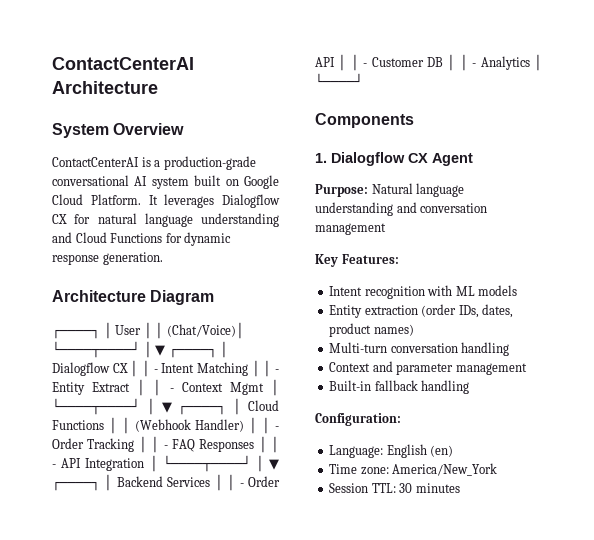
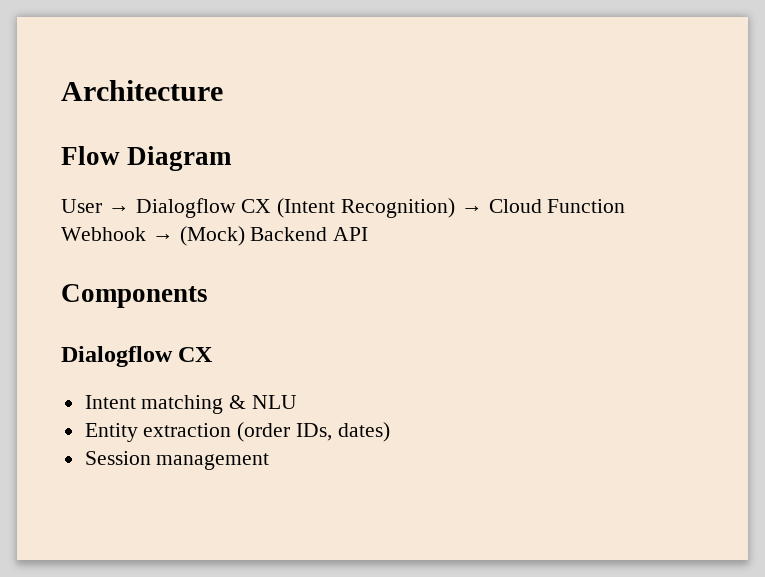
- ContactCenterAI Architecture
+ Architecture
- System Overview
- ContactCenterAI is a production-grade conversational AI system built on Google Cloud Platform. It leverages Dialogflow CX for natural language understanding and Cloud Functions for dynamic response generation.
- Architecture Diagram
- ┌────┐ │ User │ │ (Chat/Voice)│ └────┬────┘ │ ▼ ┌────┐ │ Dialogflow CX │ │ - Intent Matching │ │ - Entity Extract │ │ - Context Mgmt │ └────┬────┘ │ ▼ ┌────┐ │ Cloud Functions │ │ (Webhook Handler) │ │ - Order Tracking │ │ - FAQ Responses │ │ - API Integration │ └────┬────┘ │ ▼ ┌────┐ │ Backend Services │ │ - Order API │ │ - Customer DB │ │ - Analytics │ └────┘
+ Flow Diagram
+ User → Dialogflow CX (Intent Recognition) → Cloud Function Webhook → (Mock) Backend API
  Components
- 1. Dialogflow CX Agent
- Purpose: Natural language understanding and conversation management
- Key Features:
- Intent recognition with ML models
- Entity extraction (order IDs, dates, product names)
- Multi-turn conversation handling
- Context and parameter management
- Built-in fallback handling
- Configuration:
- Language: English (en)
- Time zone: America/New_York
- Session TTL: 30 minutes
+ Dialogflow CX
+ Intent matching & NLU
+ Entity extraction (order IDs, dates)
+ Session management

